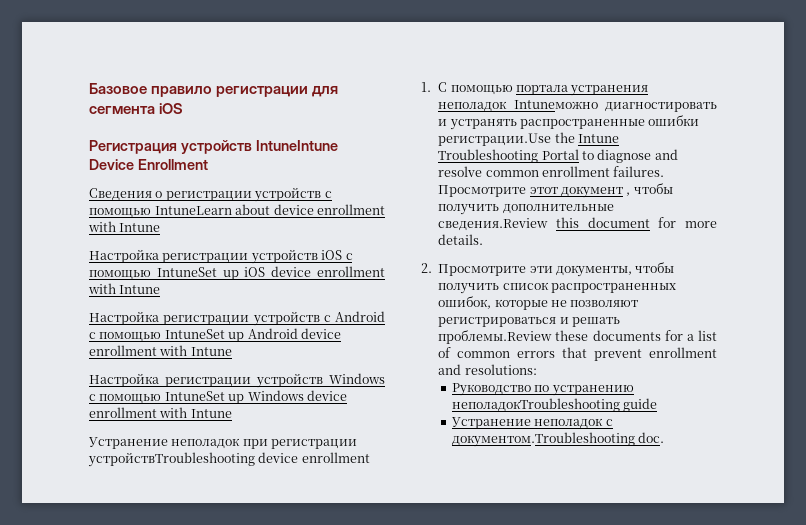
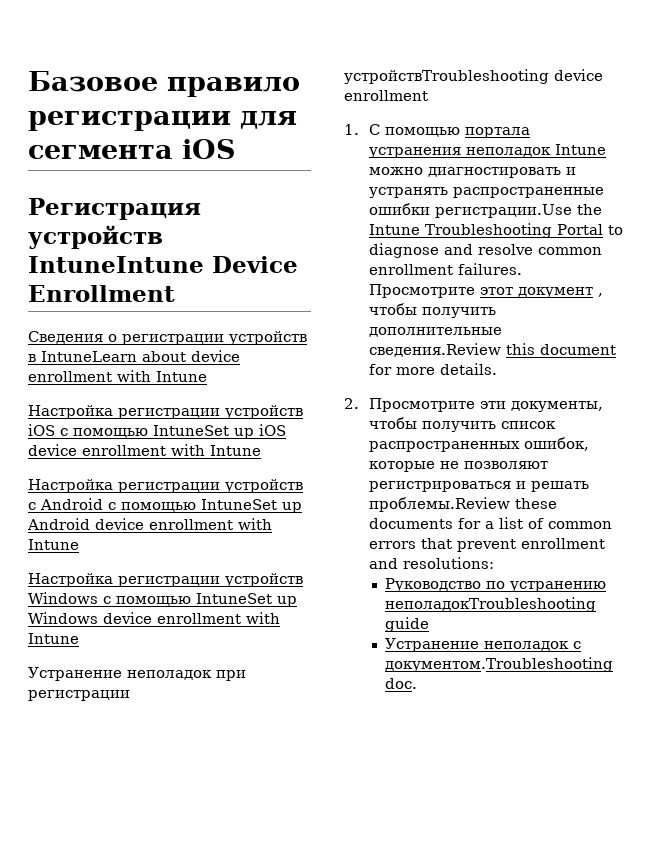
- Сведения о регистрации устройств с помощью IntuneLearn about device enrollment with Intune
+ Сведения о регистрации устройств в IntuneLearn about device enrollment with Intune
- 1. С помощью портала устранения неполадок Intuneможно диагностировать и устранять распространенные ошибки регистрации.Use the Intune Troubleshooting Portal to diagnose and resolve common enrollment failures.
+ 1. С помощью портала устранения неполадок Intune можно диагностировать и устранять распространенные ошибки регистрации.Use the Intune Troubleshooting Portal to diagnose and resolve common enrollment failures.

